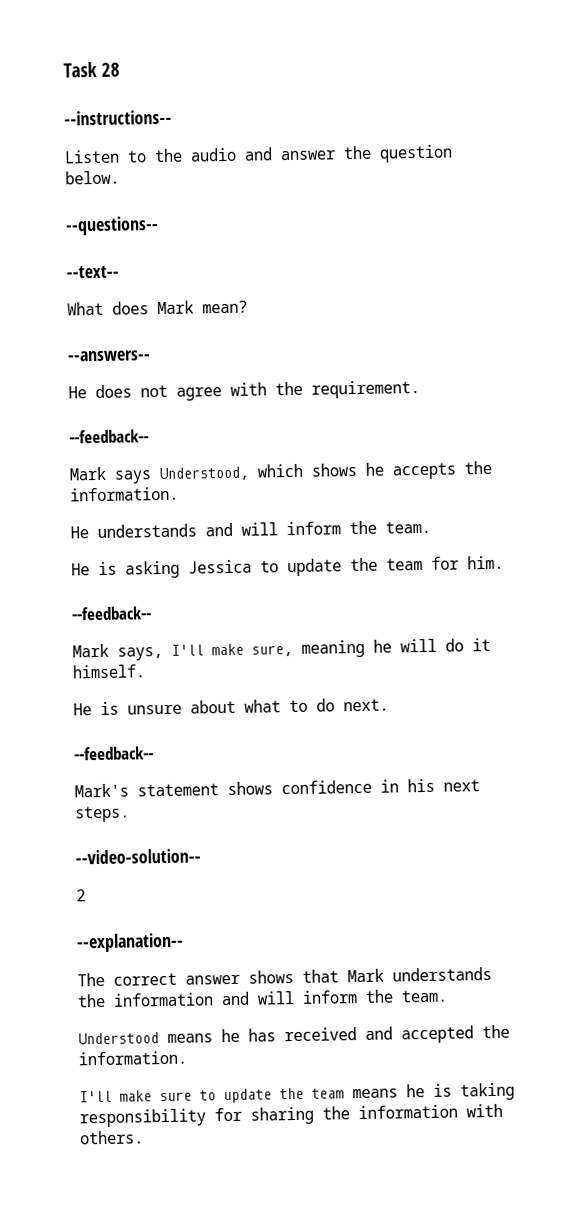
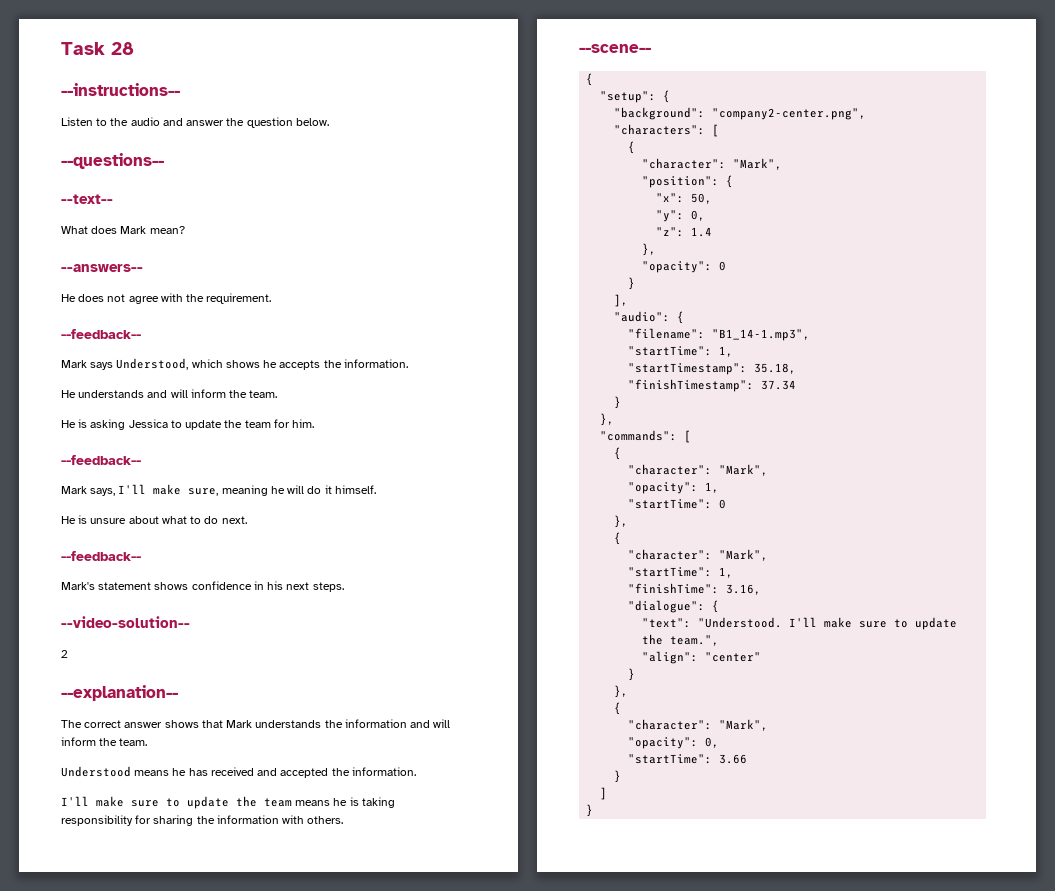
+ --scene--
+ {
+ "setup": {
+ "background": "company2-center.png",
+ "characters": [
+ {
+ "character": "Mark",
+ "position": {
+ "x": 50,
+ "y": 0,
+ "z": 1.4
+ },
+ "opacity": 0
+ }
+ ],
+ "audio": {
+ "filename": "B1_14-1.mp3",
+ "startTime": 1,
+ "startTimestamp": 35.18,
+ "finishTimestamp": 37.34
+ }
+ },
+ "commands": [
+ {
+ "character": "Mark",
+ "opacity": 1,
+ "startTime": 0
+ },
+ {
+ "character": "Mark",
+ "startTime": 1,
+ "finishTime": 3.16,
+ "dialogue": {
+ "text": "Understood. I'll make sure to update the team.",
+ "align": "center"
+ }
+ },
+ {
+ "character": "Mark",
+ "opacity": 0,
+ "startTime": 3.66
+ }
+ ]
+ }

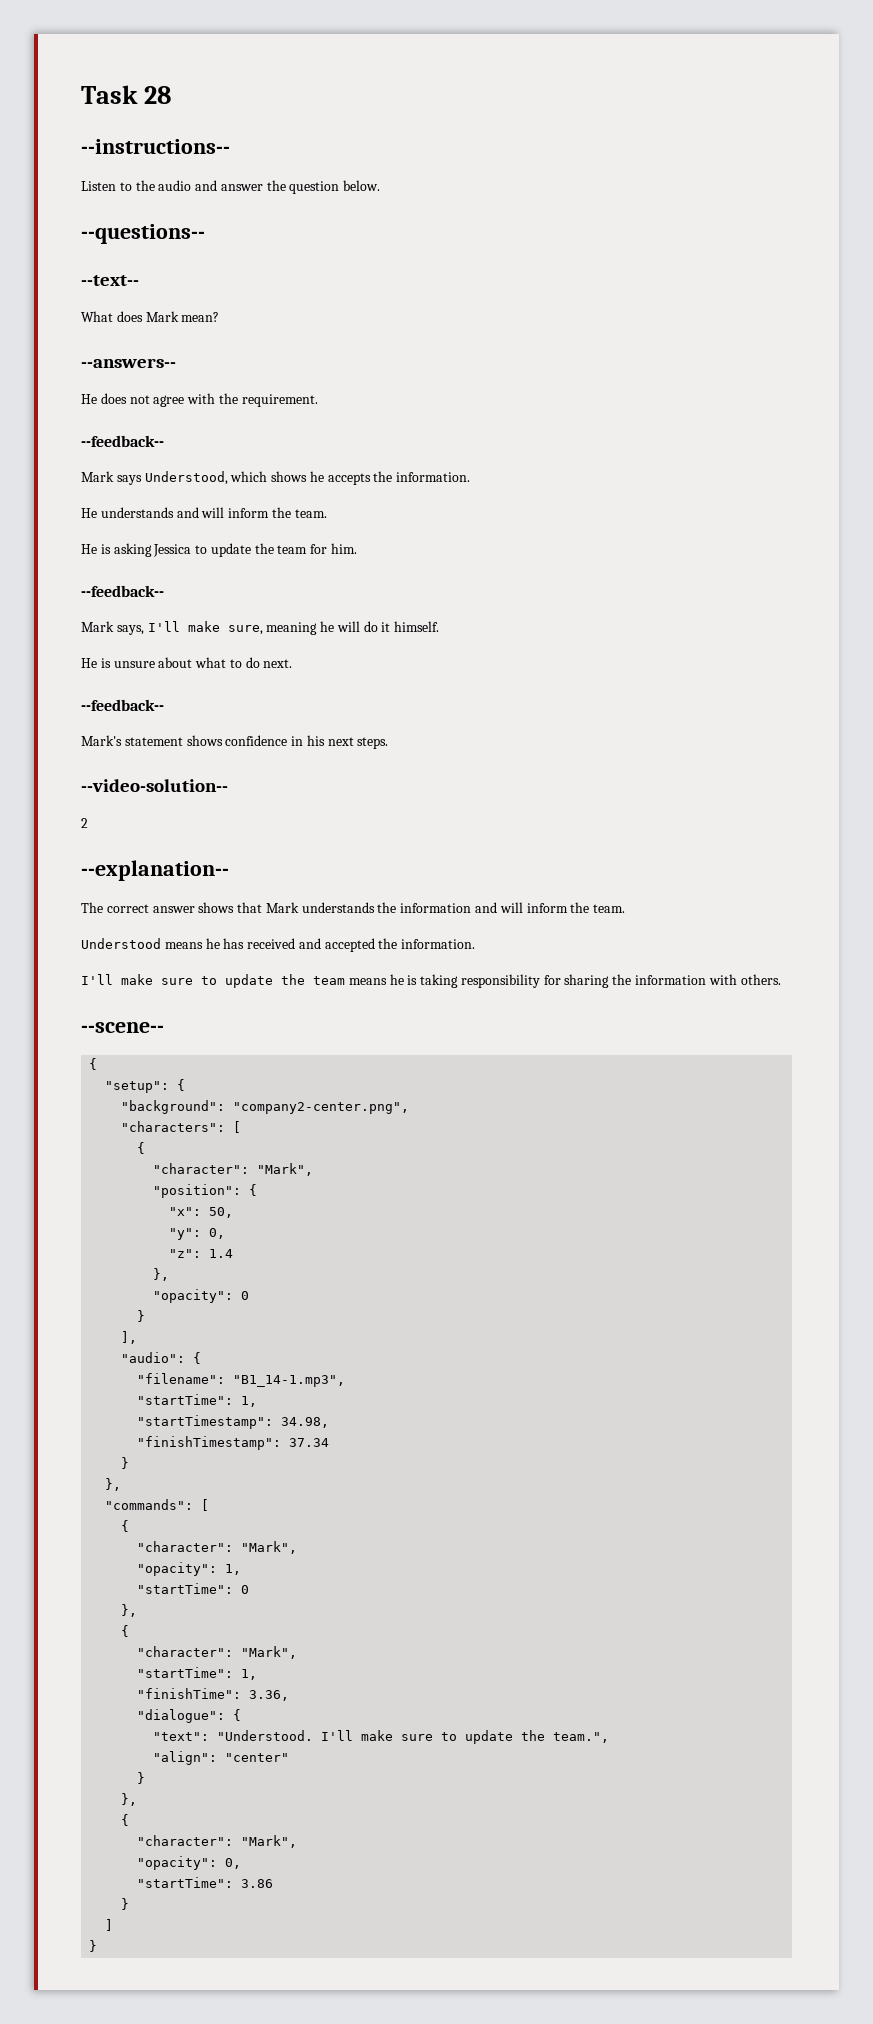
- "startTimestamp": 35.18,
+ "startTimestamp": 34.98,
- "finishTime": 3.16,
+ "finishTime": 3.36,
- "startTime": 3.66
+ "startTime": 3.86

